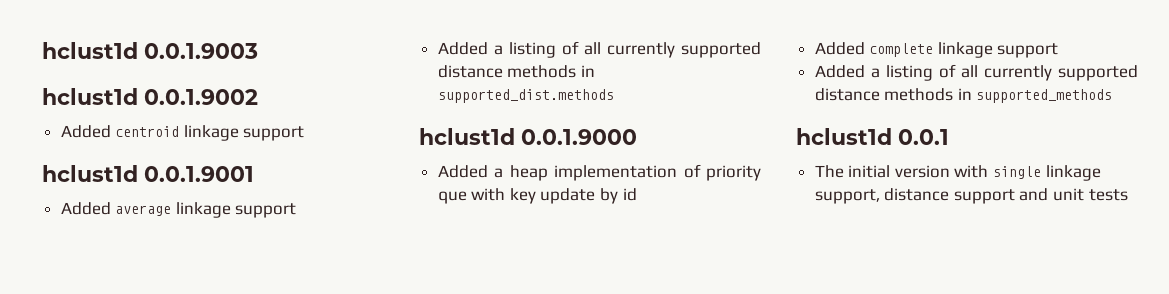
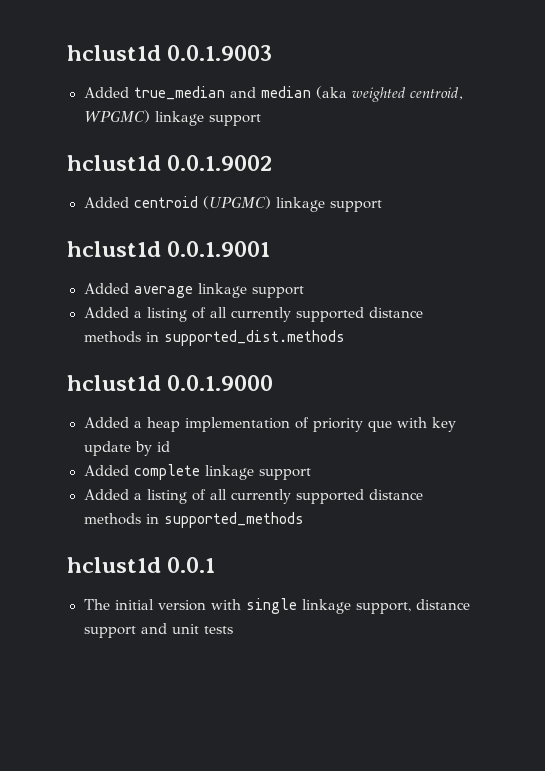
+ Added true_median and median (aka weighted centroid, WPGMC) linkage support
- Added centroid linkage support
+ Added centroid (UPGMC) linkage support

